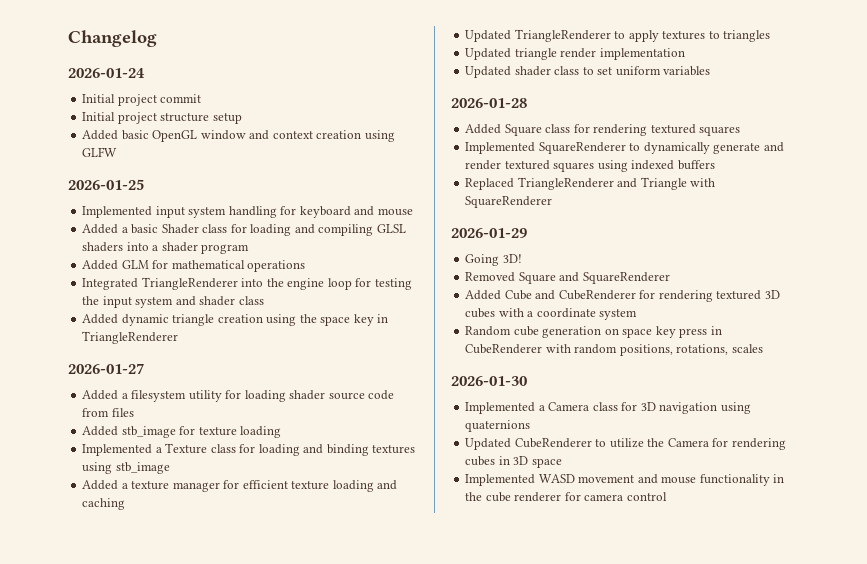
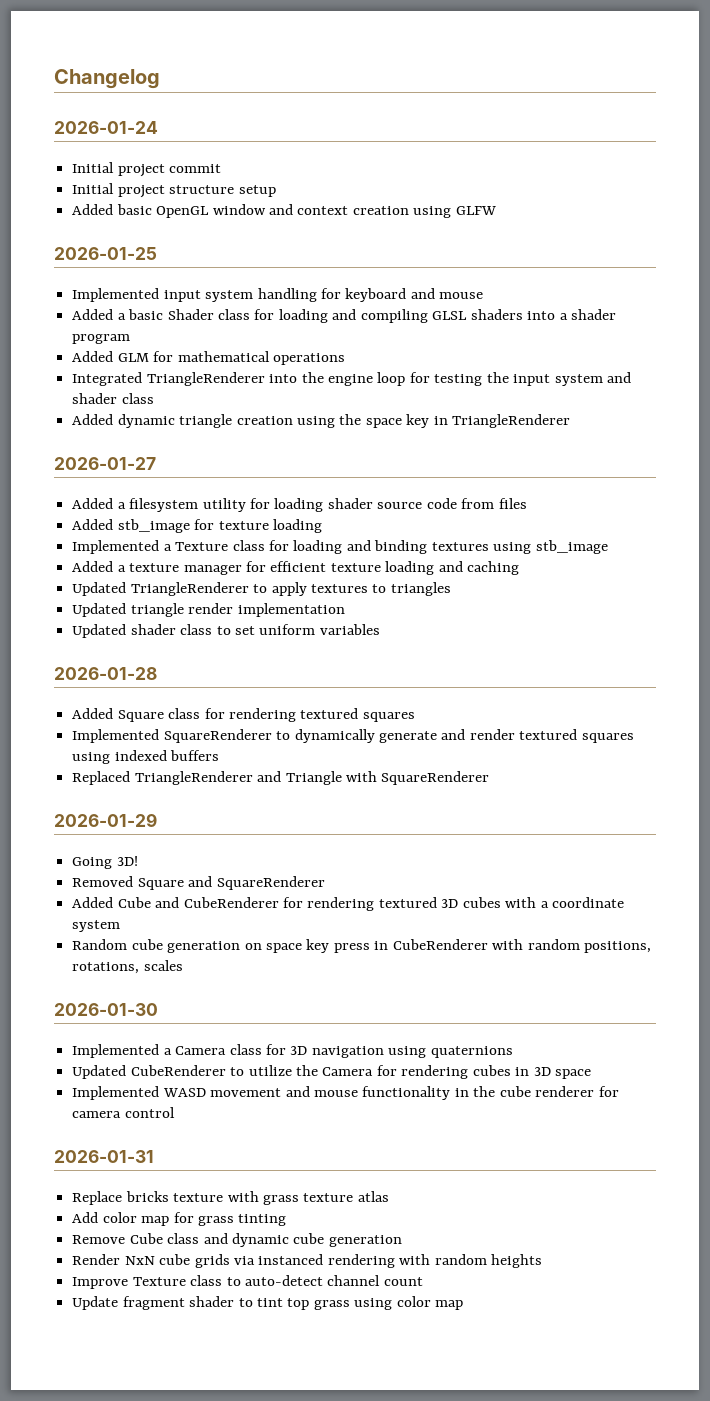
+ 2026-01-31
+ Replace bricks texture with grass texture atlas
+ Add color map for grass tinting
+ Remove Cube class and dynamic cube generation
+ Render NxN cube grids via instanced rendering with random heights
+ Improve Texture class to auto-detect channel count
+ Update fragment shader to tint top grass using color map

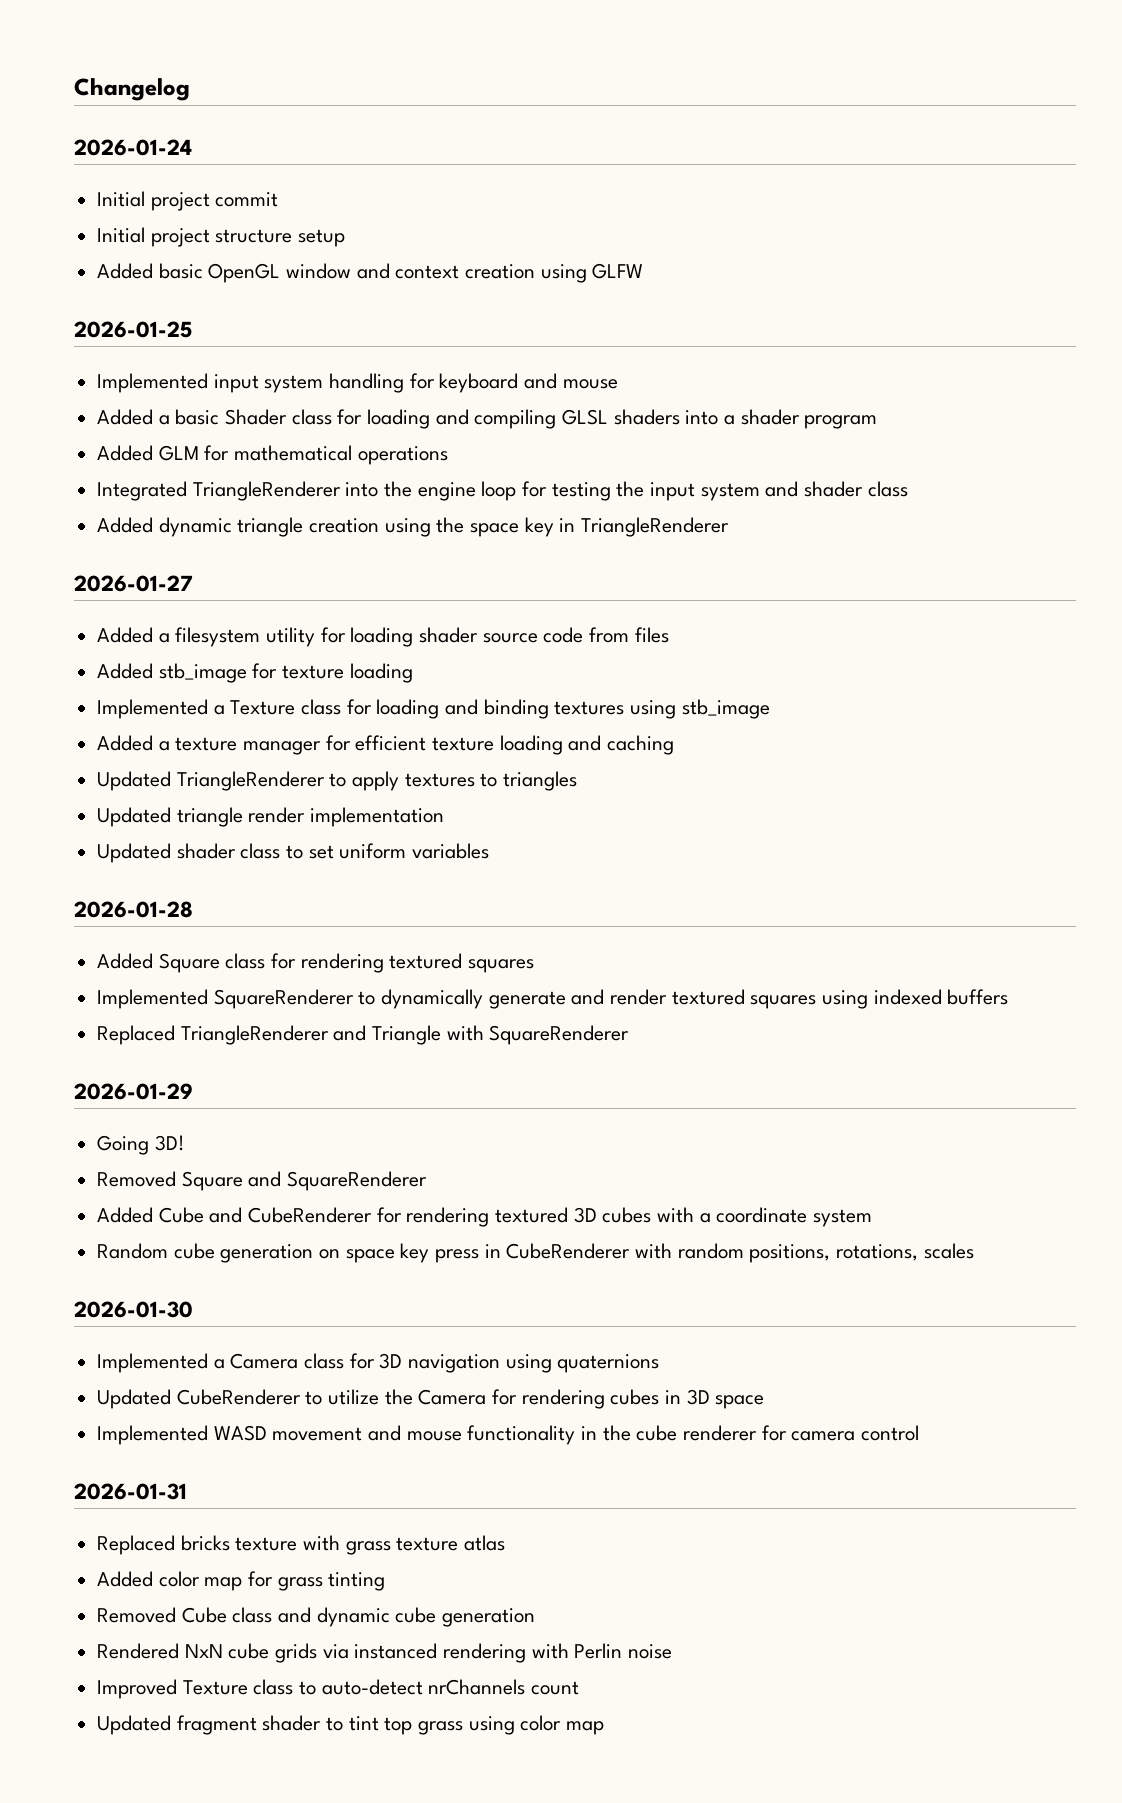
- Replace bricks texture with grass texture atlas
+ Replaced bricks texture with grass texture atlas
- Add color map for grass tinting
+ Added color map for grass tinting
- Remove Cube class and dynamic cube generation
+ Removed Cube class and dynamic cube generation
- Render NxN cube grids via instanced rendering with random heights
- Improve Texture class to auto-detect channel count
+ Rendered NxN cube grids via instanced rendering with Perlin noise
+ Improved Texture class to auto-detect nrChannels count
- Update fragment shader to tint top grass using color map
+ Updated fragment shader to tint top grass using color map

